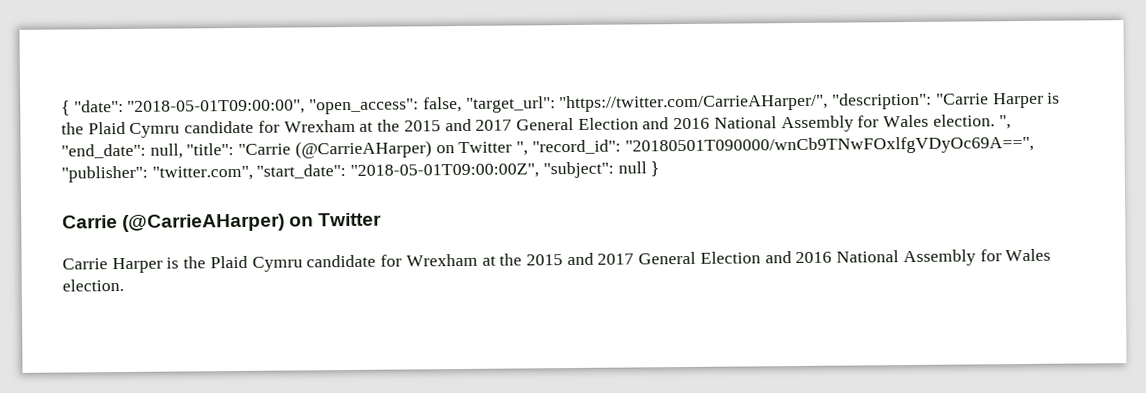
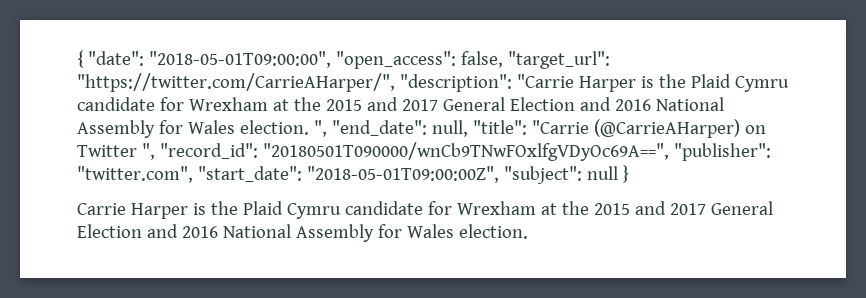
- Carrie (@CarrieAHarper) on Twitter

